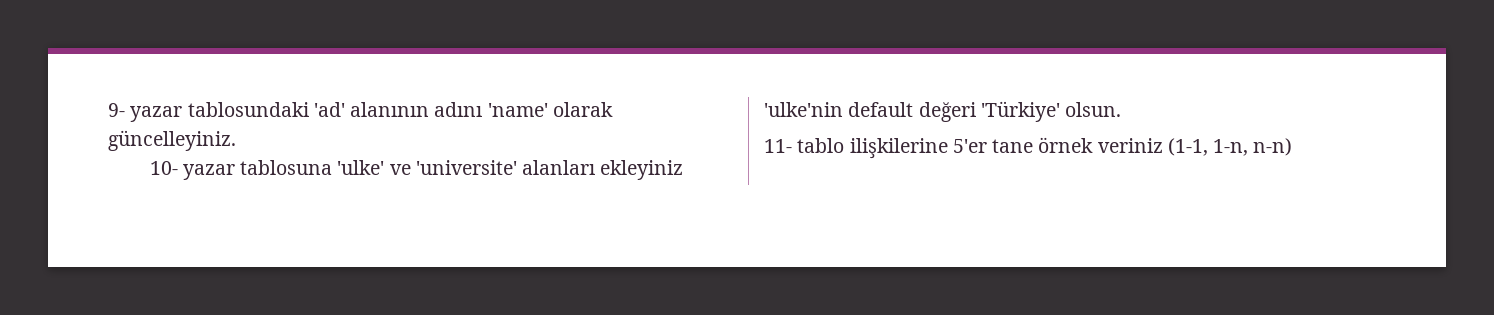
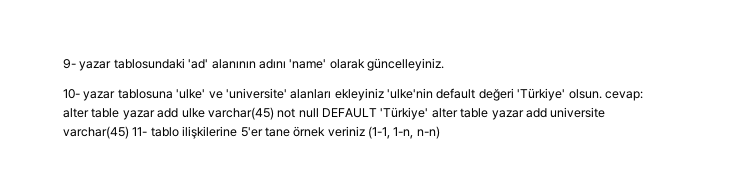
- 10- yazar tablosuna 'ulke' ve 'universite' alanları ekleyiniz 'ulke'nin default değeri 'Türkiye' olsun.
- 11- tablo ilişkilerine 5'er tane örnek veriniz (1-1, 1-n, n-n)
+ 10- yazar tablosuna 'ulke' ve 'universite' alanları ekleyiniz 'ulke'nin default değeri 'Türkiye' olsun. cevap: alter table yazar add ulke varchar(45) not null DEFAULT 'Türkiye' alter table yazar add universite varchar(45) 11- tablo ilişkilerine 5'er tane örnek veriniz (1-1, 1-n, n-n)

